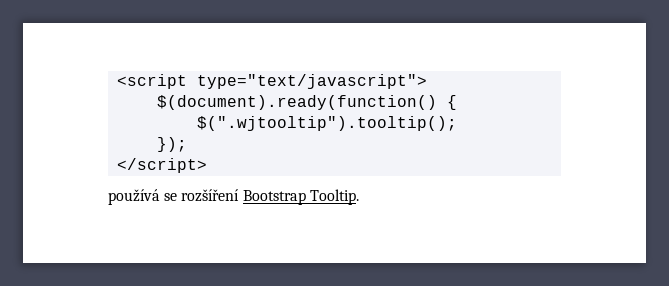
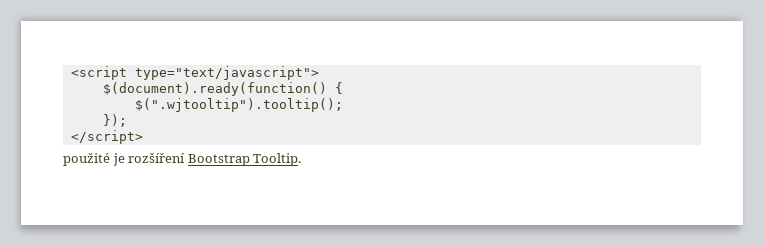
- používá se rozšíření Bootstrap Tooltip.
+ použité je rozšíření Bootstrap Tooltip.

